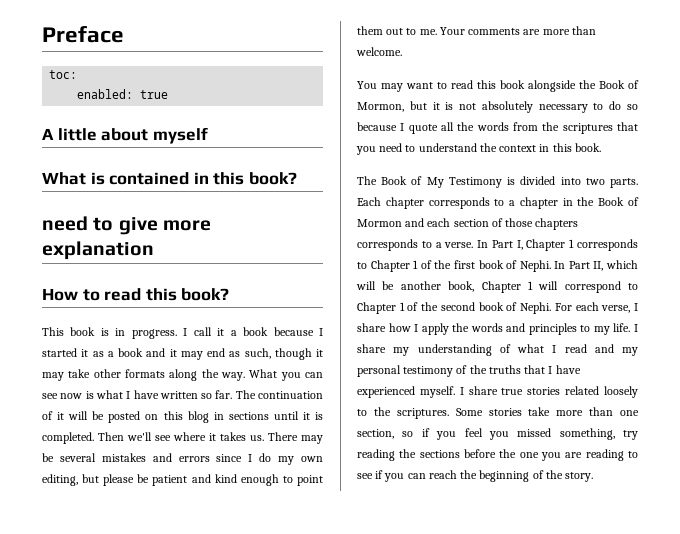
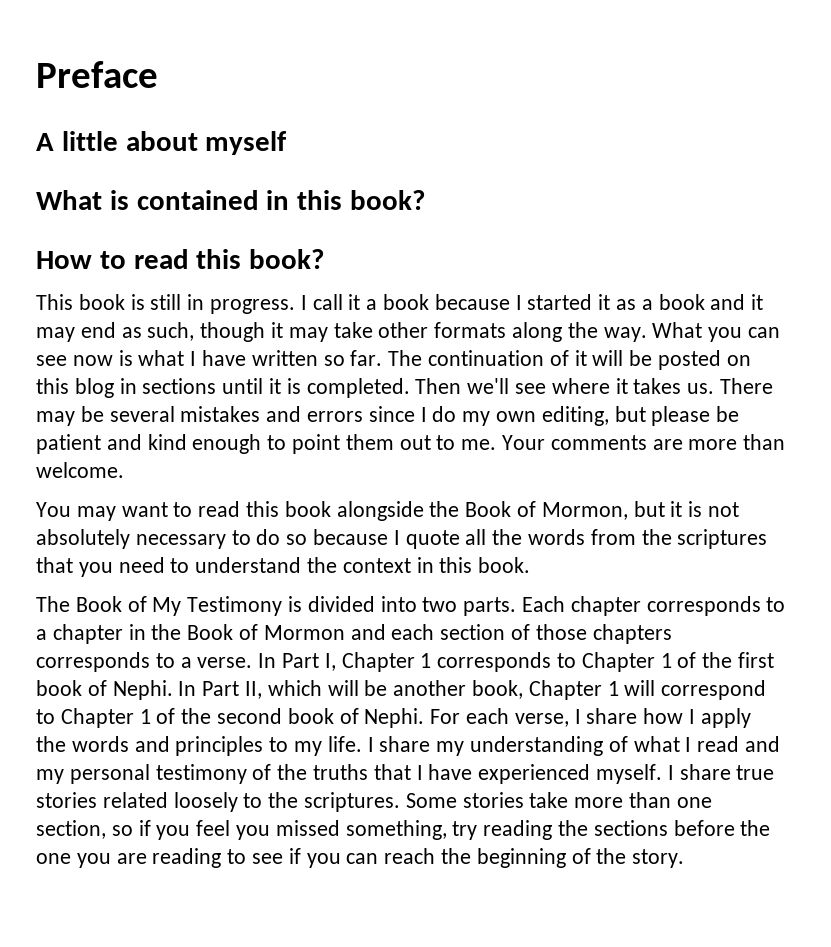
- toc:
- enabled: true
- need to give more explanation
- This book is in progress.
+ This book is still in progress.

